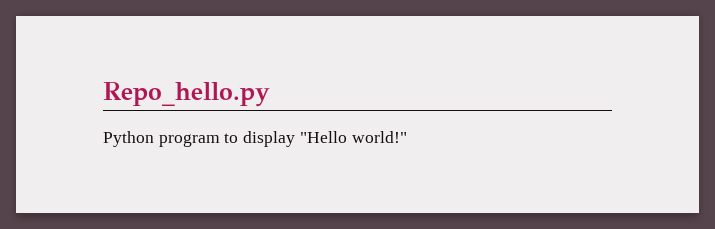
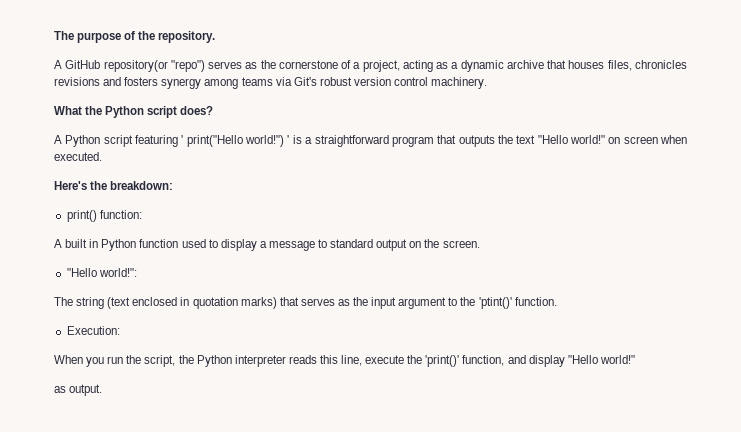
- Repo_hello.py
- Python program to display "Hello world!"
+ The purpose of the repository.
+ A GitHub repository(or "repo") serves as the cornerstone of a project, acting as a dynamic archive that houses files, chronicles revisions and fosters synergy among teams via Git's robust version control machinery.
+ What the Python script does?
+ A Python script featuring ' print("Hello world!") ' is a straightforward program that outputs the text "Hello world!" on screen when executed.
+ Here's the breakdown:
+ print() function:
+ A built in Python function used to display a message to standard output on the screen.
+ "Hello world!":
+ The string (text enclosed in quotation marks) that serves as the input argument to the 'ptint()' function.
+ Execution:
+ When you run the script, the Python interpreter reads this line, execute the 'print()' function, and display "Hello world!"
+ as output.

